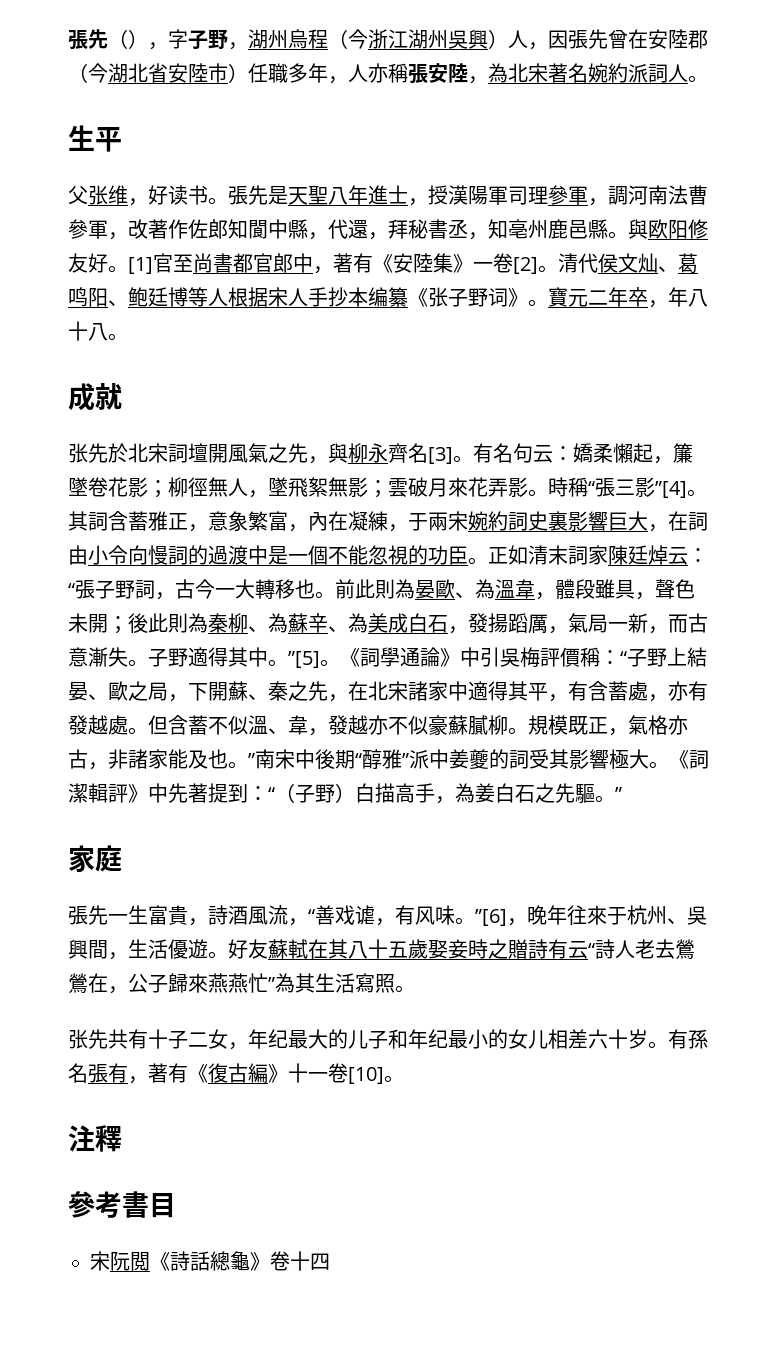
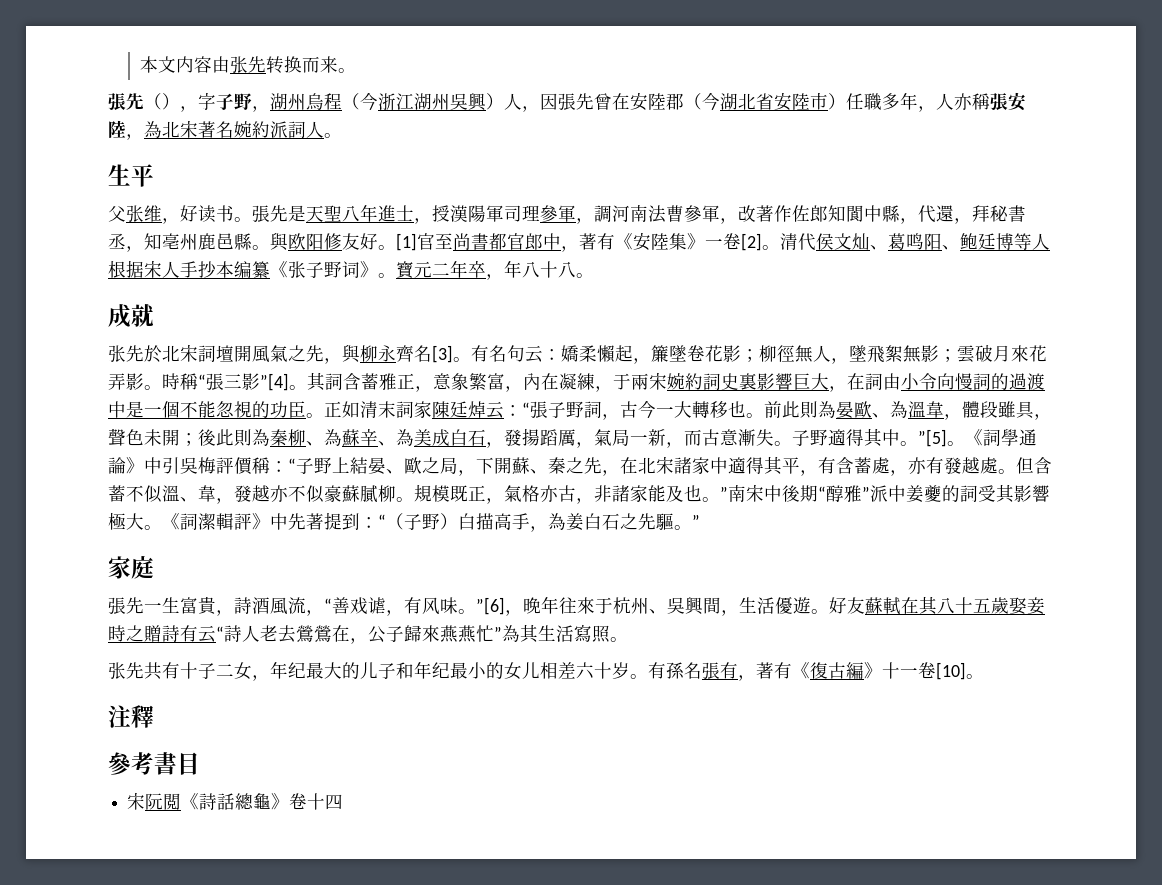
+ 本文内容由张先转换而来。

